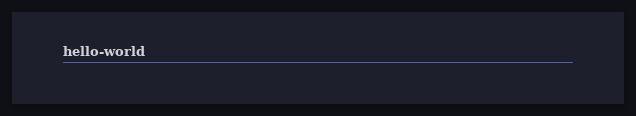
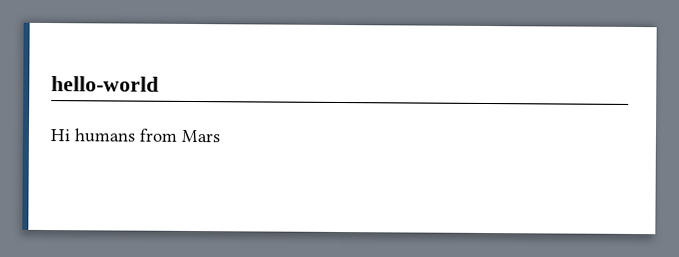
+ Hi humans from Mars

